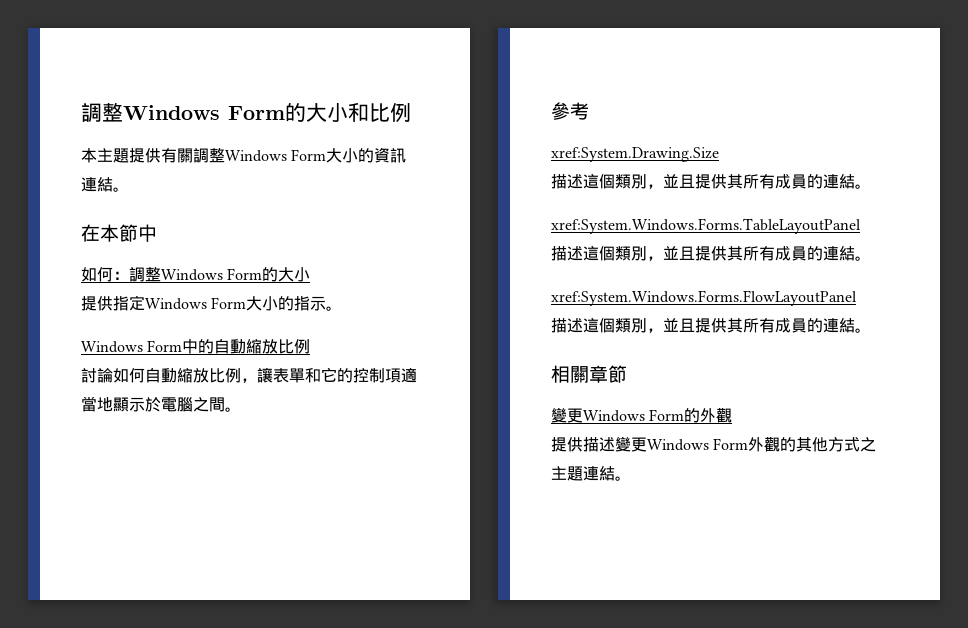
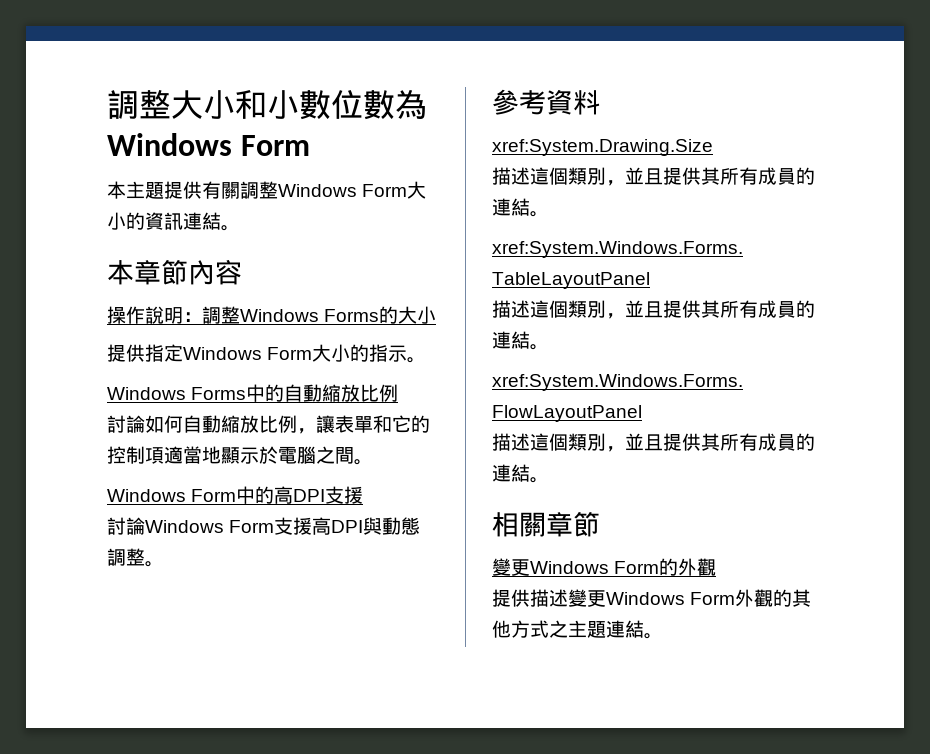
- 調整Windows Form的大小和比例
+ 調整大小和小數位數為Windows Form
- 在本節中
- 如何：調整Windows Form的大小
+ 本章節內容
+ 操作說明：調整Windows Forms的大小
- Windows Form中的自動縮放比例
+ Windows Forms中的自動縮放比例
+ Windows Form中的高DPI支援
+ 討論Windows Form支援高DPI與動態調整。
- 參考
+ 參考資料

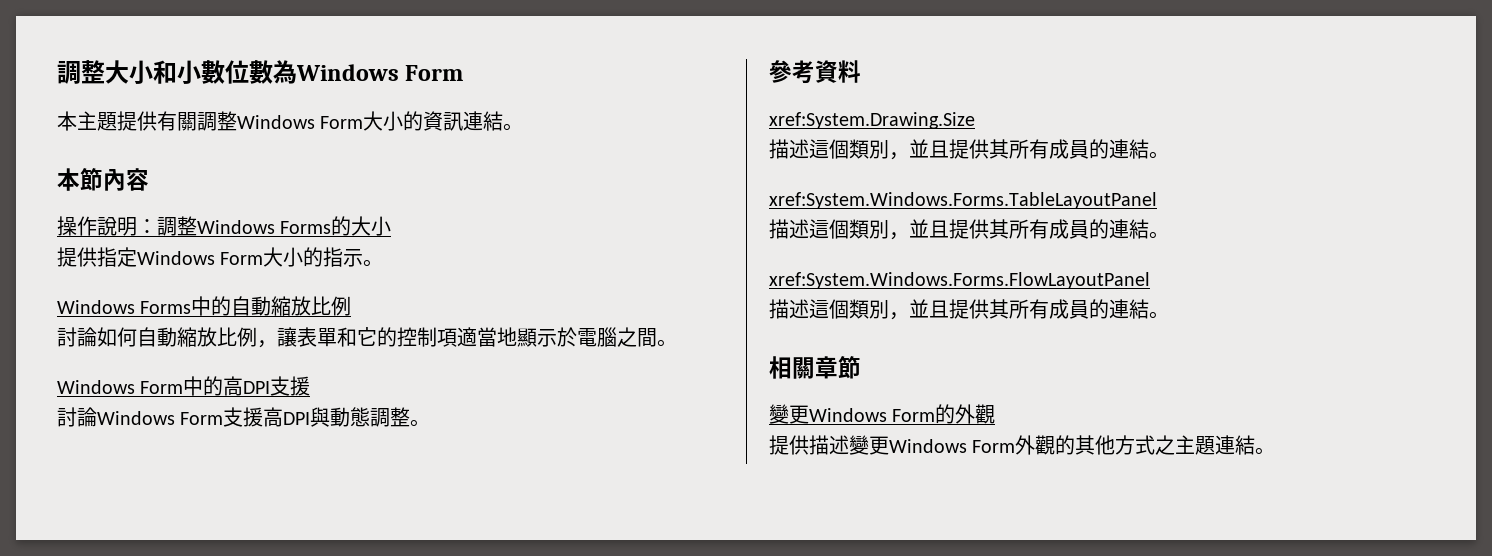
- 本章節內容
+ 本節內容

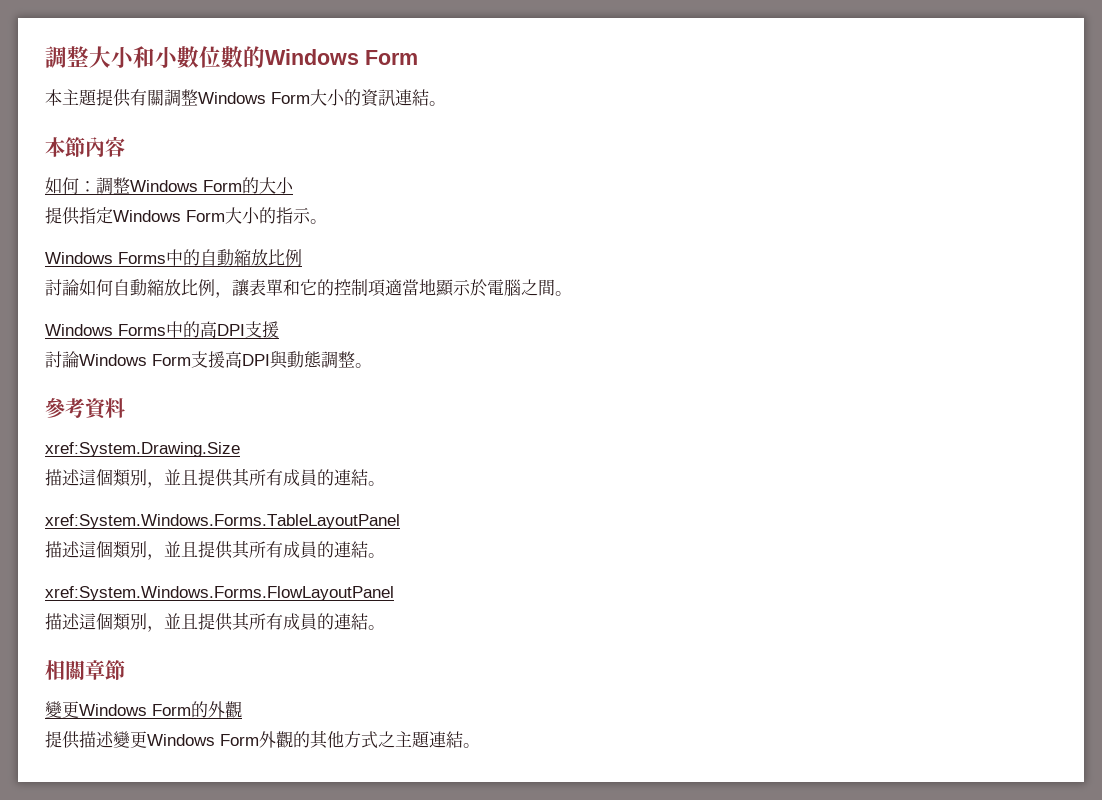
- 調整大小和小數位數為Windows Form
+ 調整大小和小數位數的Windows Form
- 操作說明：調整Windows Forms的大小
+ 如何：調整Windows Form的大小
- Windows Form中的高DPI支援
+ Windows Forms中的高DPI支援

